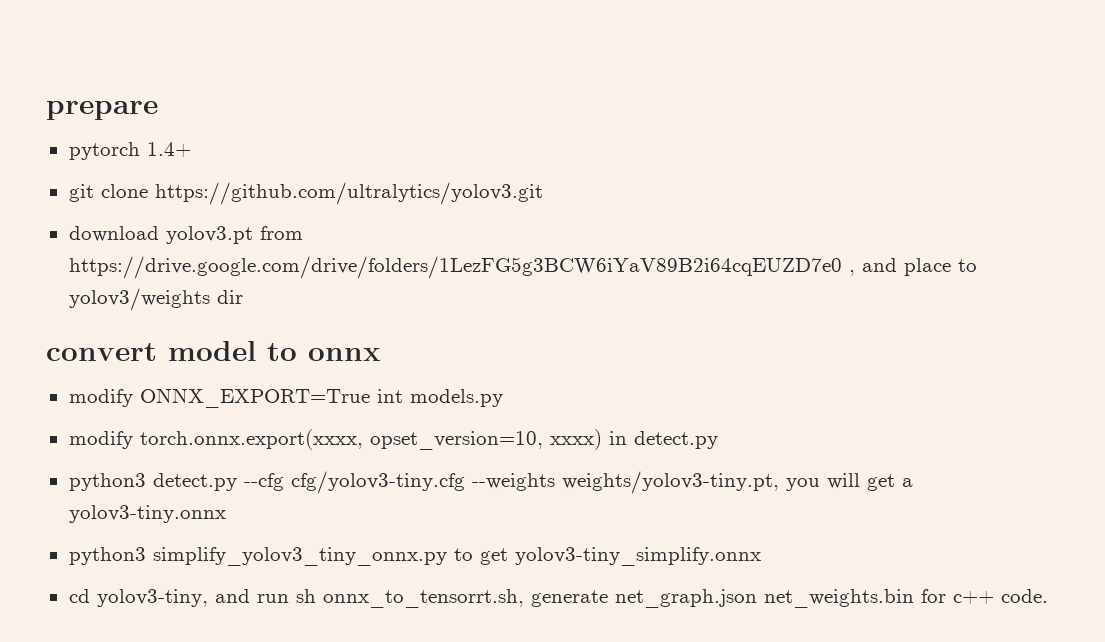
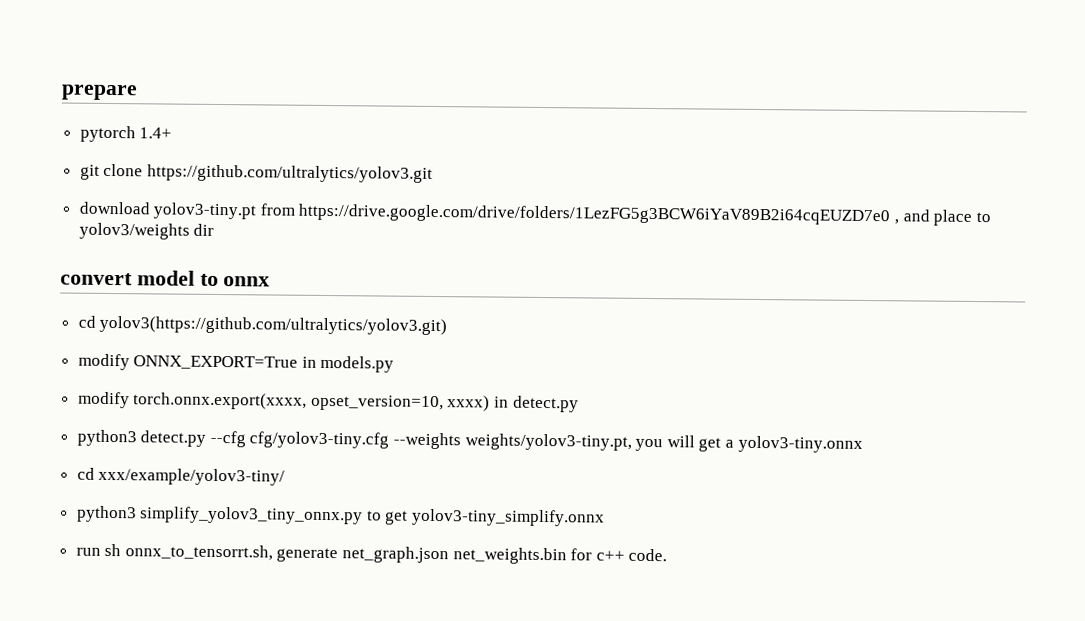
- download yolov3.pt from https://drive.google.com/drive/folders/1LezFG5g3BCW6iYaV89B2i64cqEUZD7e0 , and place to yolov3/weights dir
+ download yolov3-tiny.pt from https://drive.google.com/drive/folders/1LezFG5g3BCW6iYaV89B2i64cqEUZD7e0 , and place to yolov3/weights dir
+ cd yolov3(https://github.com/ultralytics/yolov3.git)
- modify ONNX_EXPORT=True int models.py
+ modify ONNX_EXPORT=True in models.py
+ cd xxx/example/yolov3-tiny/
- cd yolov3-tiny, and run sh onnx_to_tensorrt.sh, generate net_graph.json net_weights.bin for c++ code.
+ run sh onnx_to_tensorrt.sh, generate net_graph.json net_weights.bin for c++ code.

